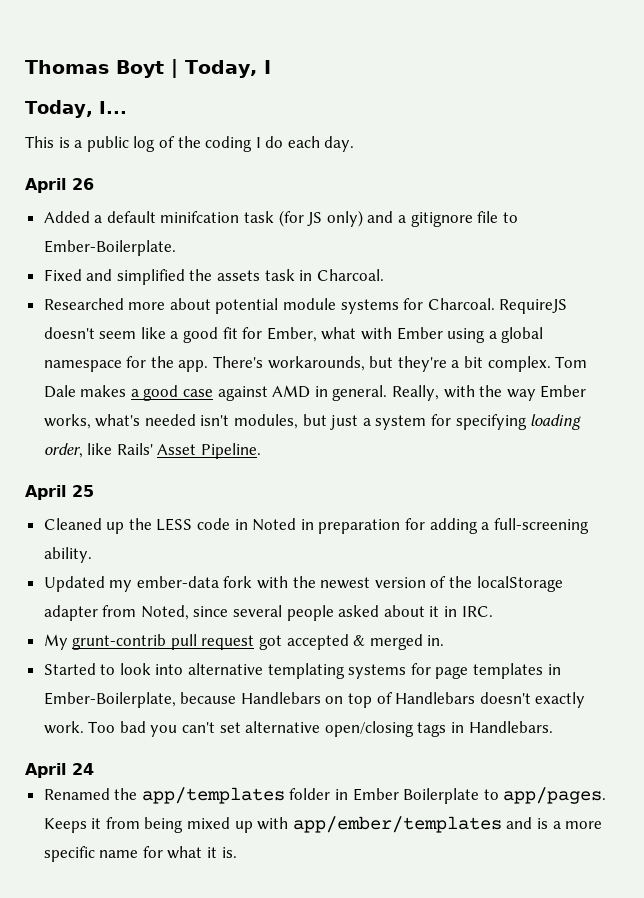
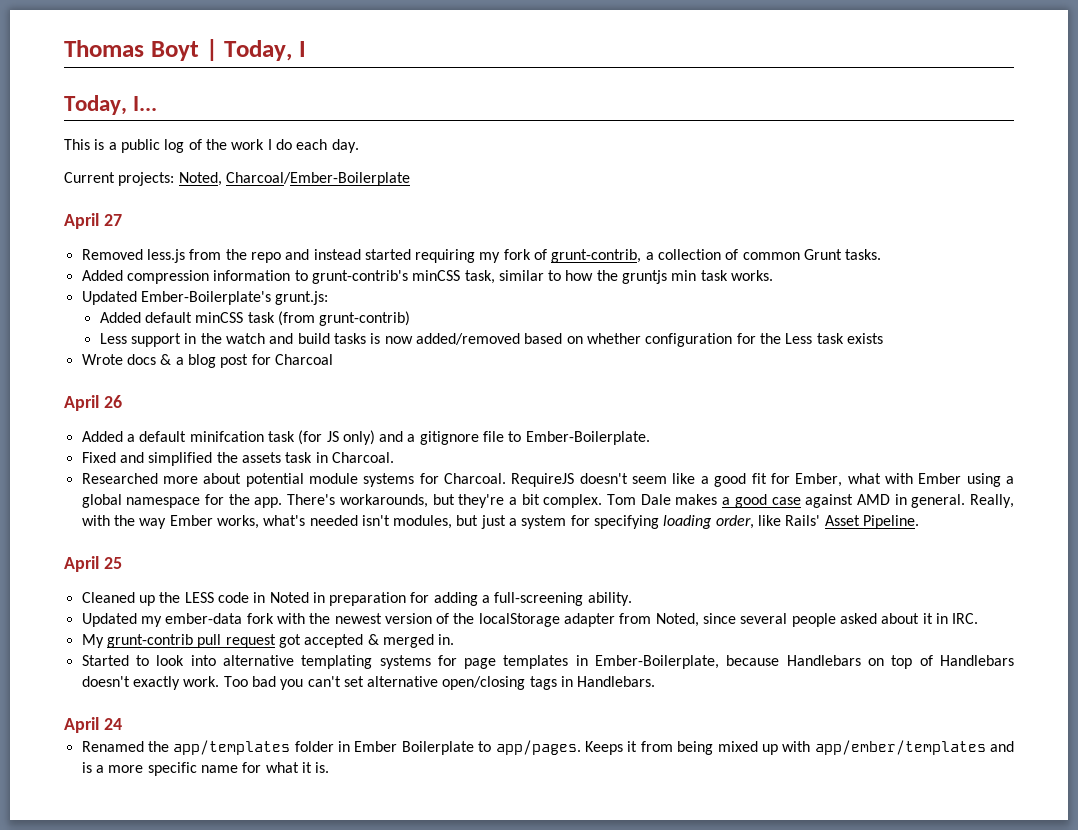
- This is a public log of the coding I do each day.
+ This is a public log of the work I do each day.
+ Current projects: Noted, Charcoal/Ember-Boilerplate
+ April 27
+ Removed less.js from the repo and instead started requiring my fork of grunt-contrib, a collection of common Grunt tasks.
+ Added compression information to grunt-contrib's minCSS task, similar to how the gruntjs min task works.
+ Updated Ember-Boilerplate's grunt.js:
+ Added default minCSS task (from grunt-contrib)
+ Less support in the watch and build tasks is now added/removed based on whether configuration for the Less task exists
+ Wrote docs & a blog post for Charcoal

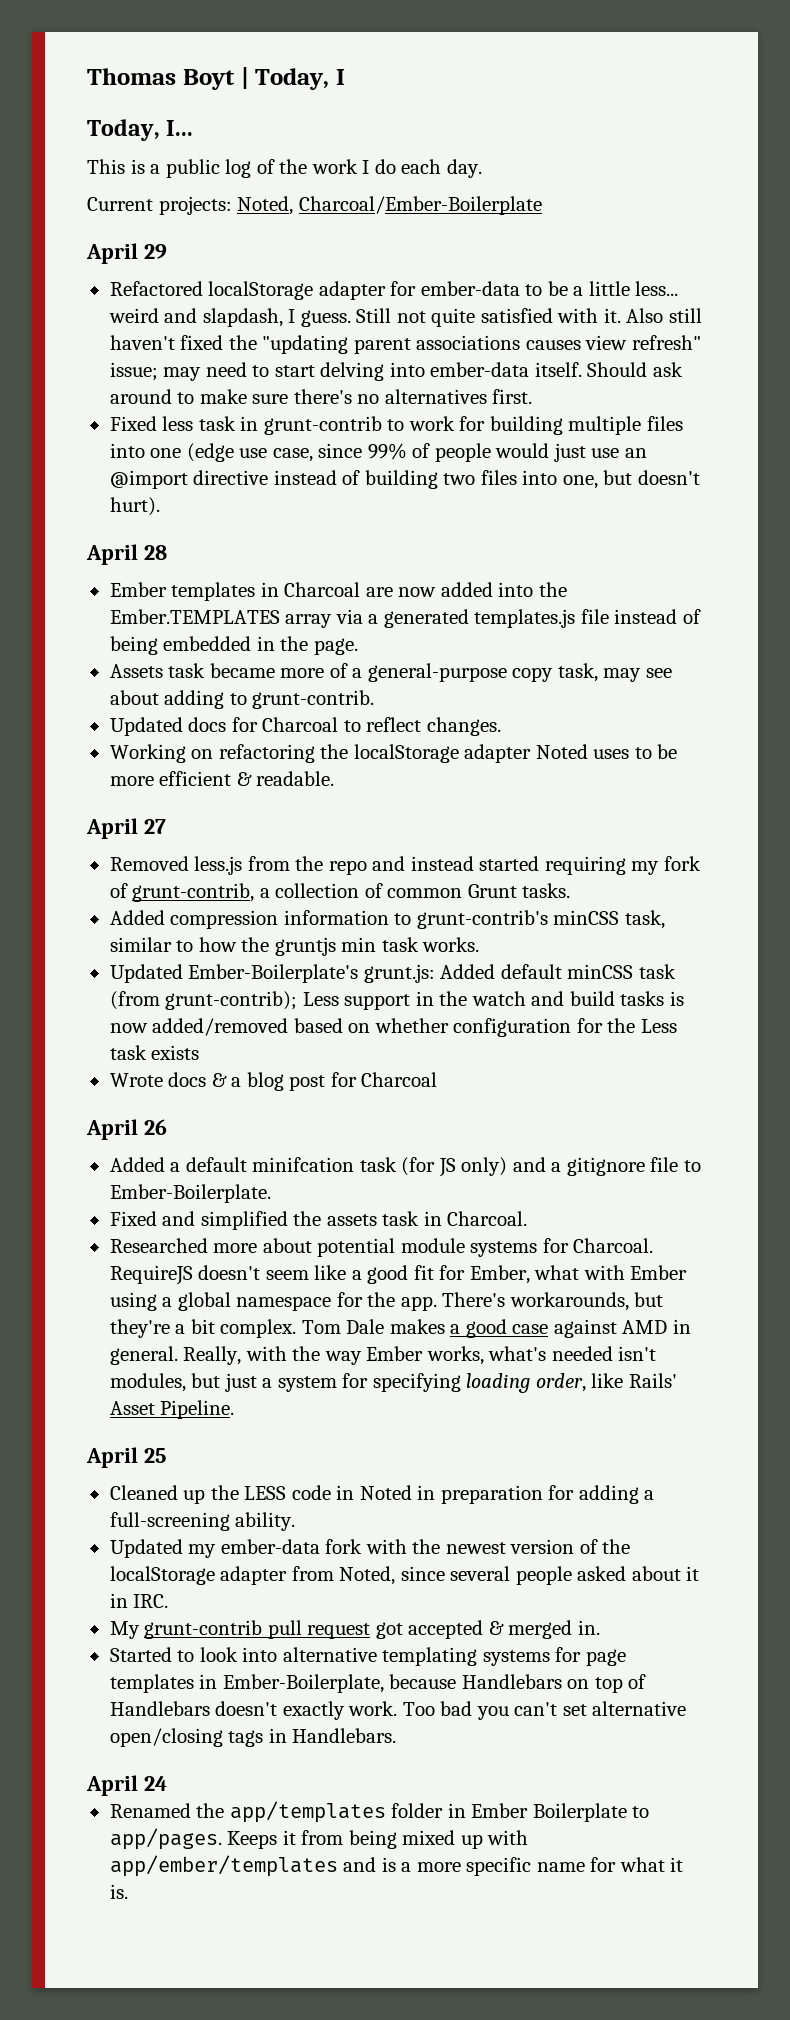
+ April 29
+ Refactored localStorage adapter for ember-data to be a little less... weird and slapdash, I guess. Still not quite satisfied with it. Also still haven't fixed the "updating parent associations causes view refresh" issue; may need to start delving into ember-data itself. Should ask around to make sure there's no alternatives first.
+ Fixed less task in grunt-contrib to work for building multiple files into one (edge use case, since 99% of people would just use an @import directive instead of building two files into one, but doesn't hurt).
+ April 28
+ Ember templates in Charcoal are now added into the Ember.TEMPLATES array via a generated templates.js file instead of being embedded in the page.
+ Assets task became more of a general-purpose copy task, may see about adding to grunt-contrib.
+ Updated docs for Charcoal to reflect changes.
+ Working on refactoring the localStorage adapter Noted uses to be more efficient & readable.
- Updated Ember-Boilerplate's grunt.js:
- Added default minCSS task (from grunt-contrib)
- Less support in the watch and build tasks is now added/removed based on whether configuration for the Less task exists
+ Updated Ember-Boilerplate's grunt.js: Added default minCSS task (from grunt-contrib); Less support in the watch and build tasks is now added/removed based on whether configuration for the Less task exists

